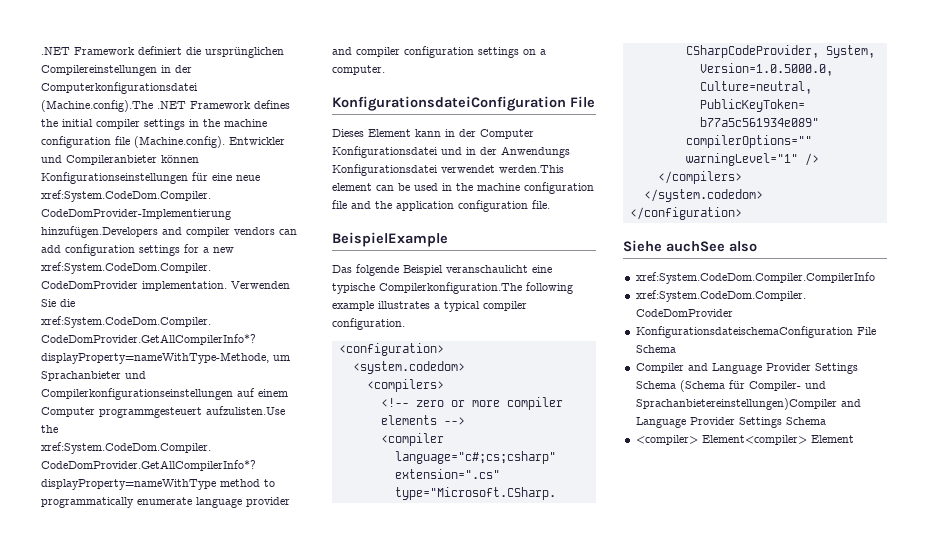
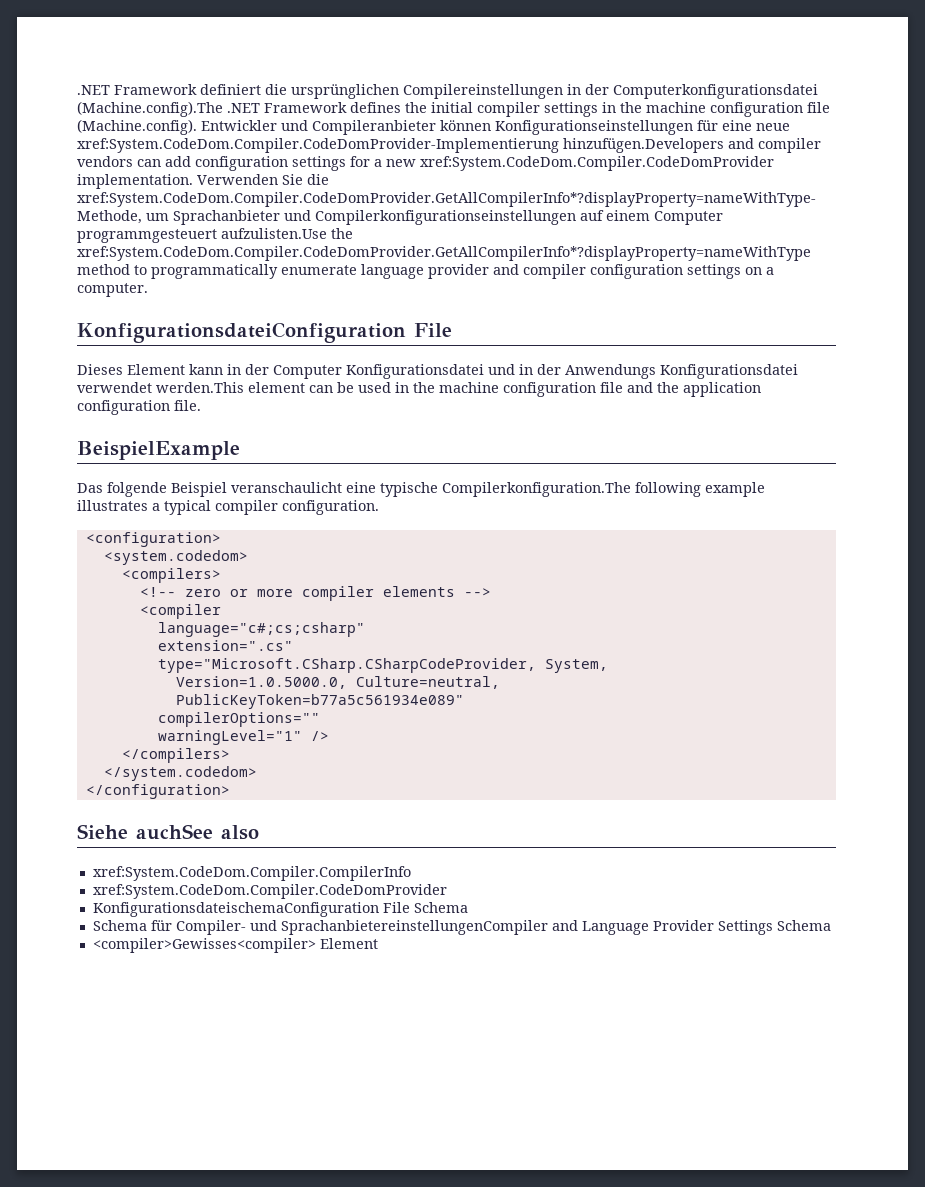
- Compiler and Language Provider Settings Schema (Schema für Compiler- und Sprachanbietereinstellungen)Compiler and Language Provider Settings Schema
+ Schema für Compiler- und SprachanbietereinstellungenCompiler and Language Provider Settings Schema
- <compiler> Element<compiler> Element
+ <compiler>Gewisses<compiler> Element

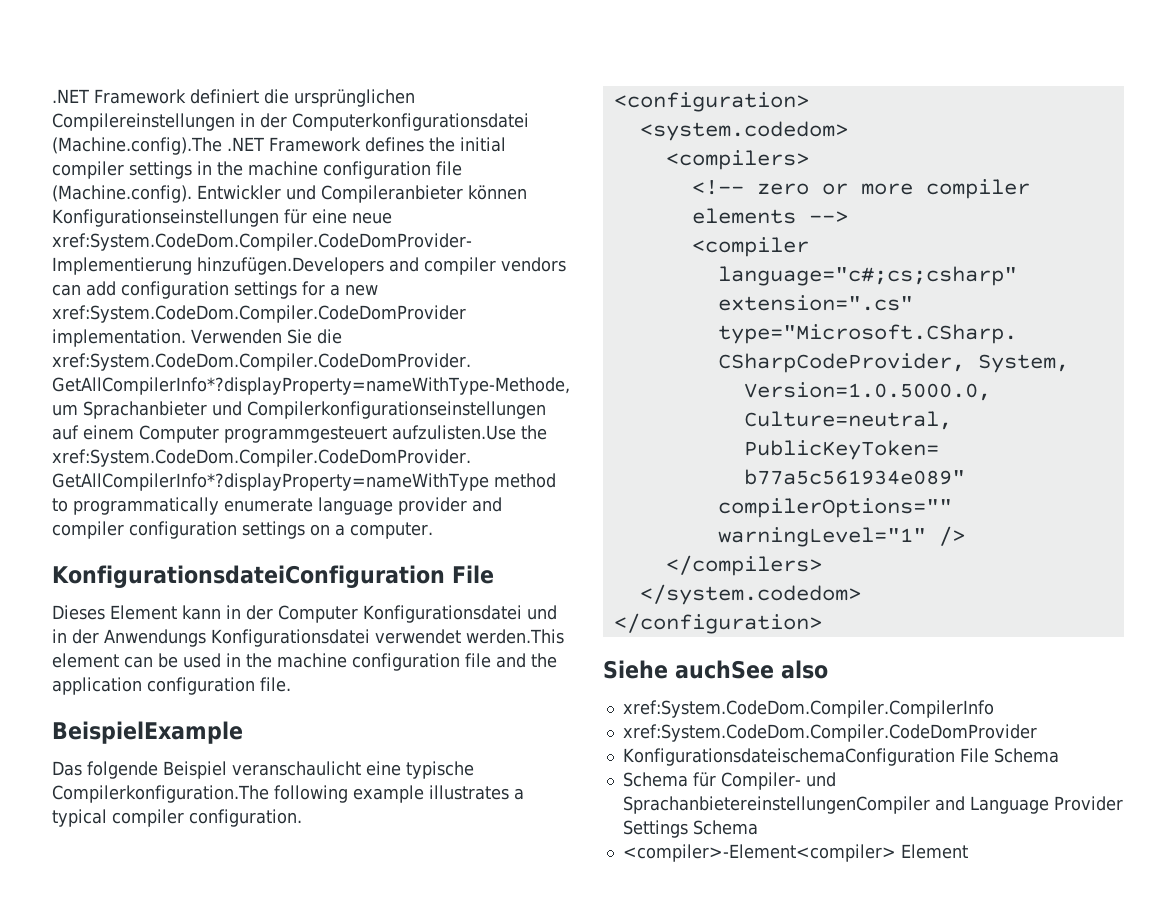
- <compiler>Gewisses<compiler> Element
+ <compiler>-Element<compiler> Element

